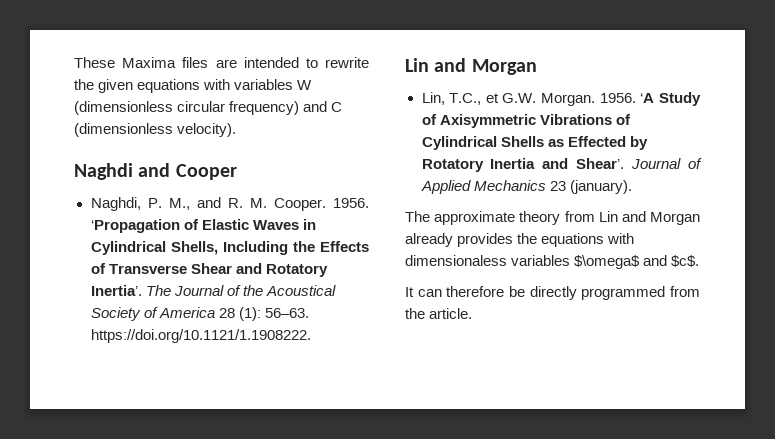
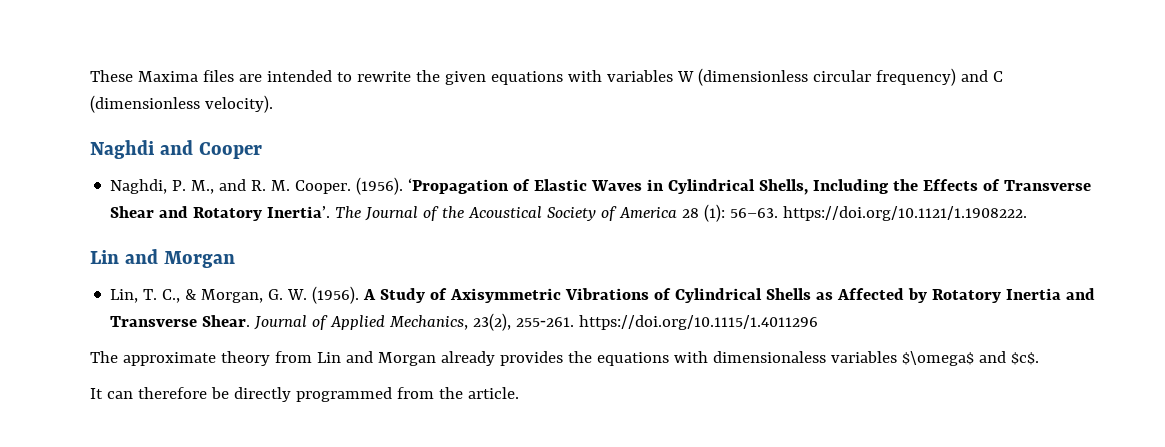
- Naghdi, P. M., and R. M. Cooper. 1956.
+ Naghdi, P. M., and R. M. Cooper. (1956).
- Lin, T.C., et G.W. Morgan. 1956. ‘A Study of Axisymmetric Vibrations of Cylindrical Shells as Effected by Rotatory Inertia and Shear’.
+ Lin, T. C., & Morgan, G. W. (1956). A Study of Axisymmetric Vibrations of Cylindrical Shells as Affected by Rotatory Inertia and Transverse Shear.
- Journal of Applied Mechanics 23 (january).
+ Journal of Applied Mechanics, 23(2), 255‑261. https://doi.org/10.1115/1.4011296

